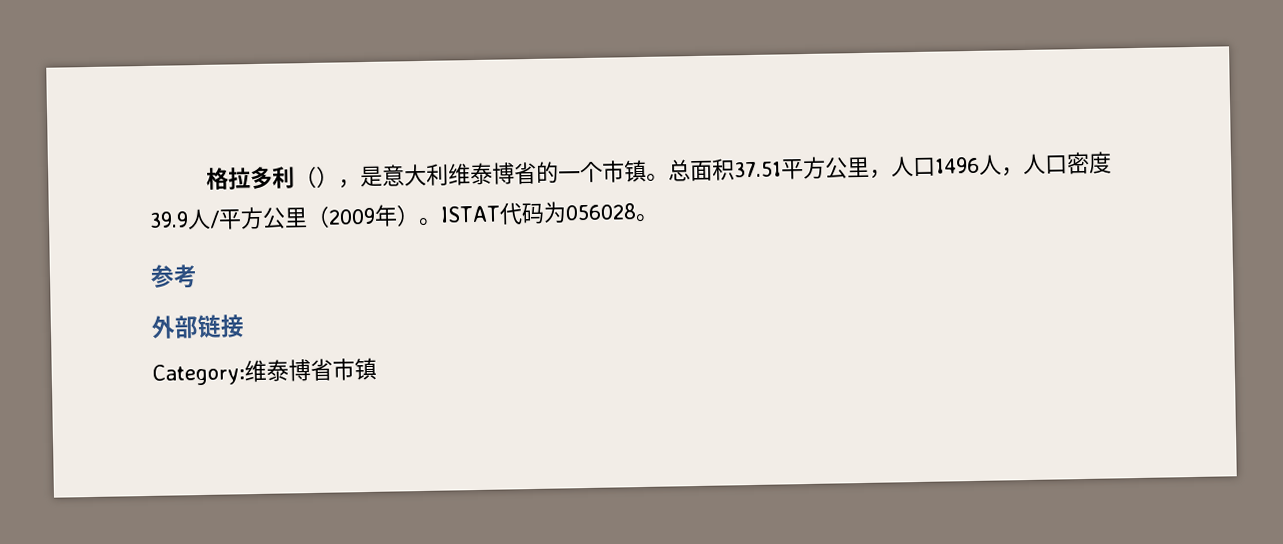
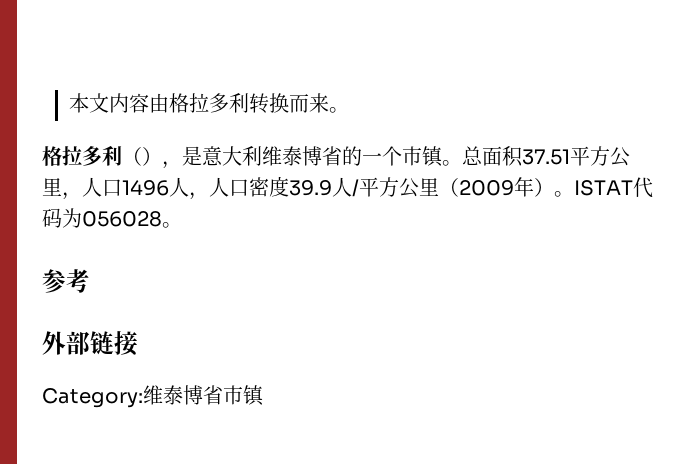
+ 本文内容由格拉多利转换而来。

